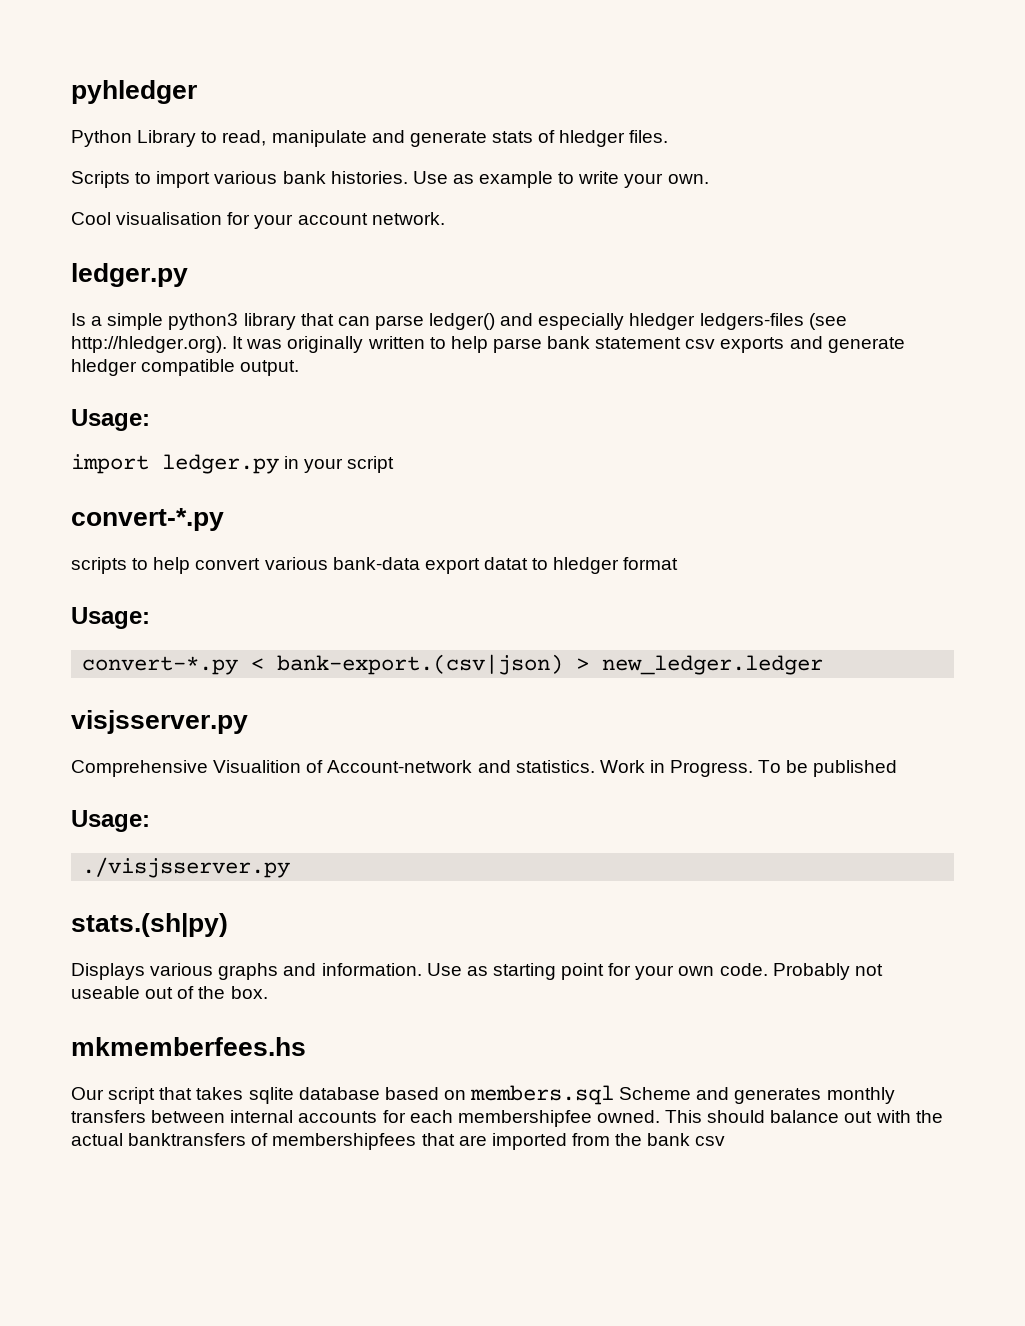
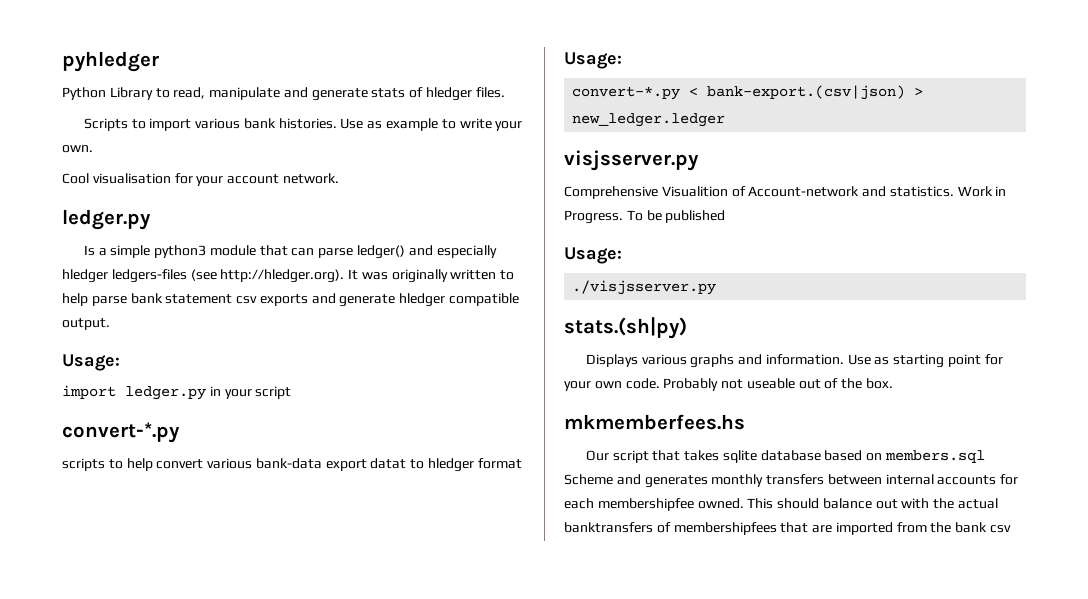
- Is a simple python3 library that can parse ledger() and especially hledger ledgers-files (see http://hledger.org). It was originally written to help parse bank statement csv exports and generate hledger compatible output.
+ Is a simple python3 module that can parse ledger() and especially hledger ledgers-files (see http://hledger.org). It was originally written to help parse bank statement csv exports and generate hledger compatible output.

